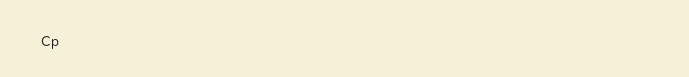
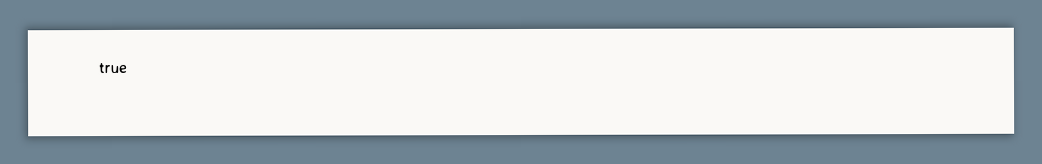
- Cp
+ true

